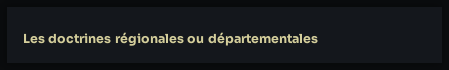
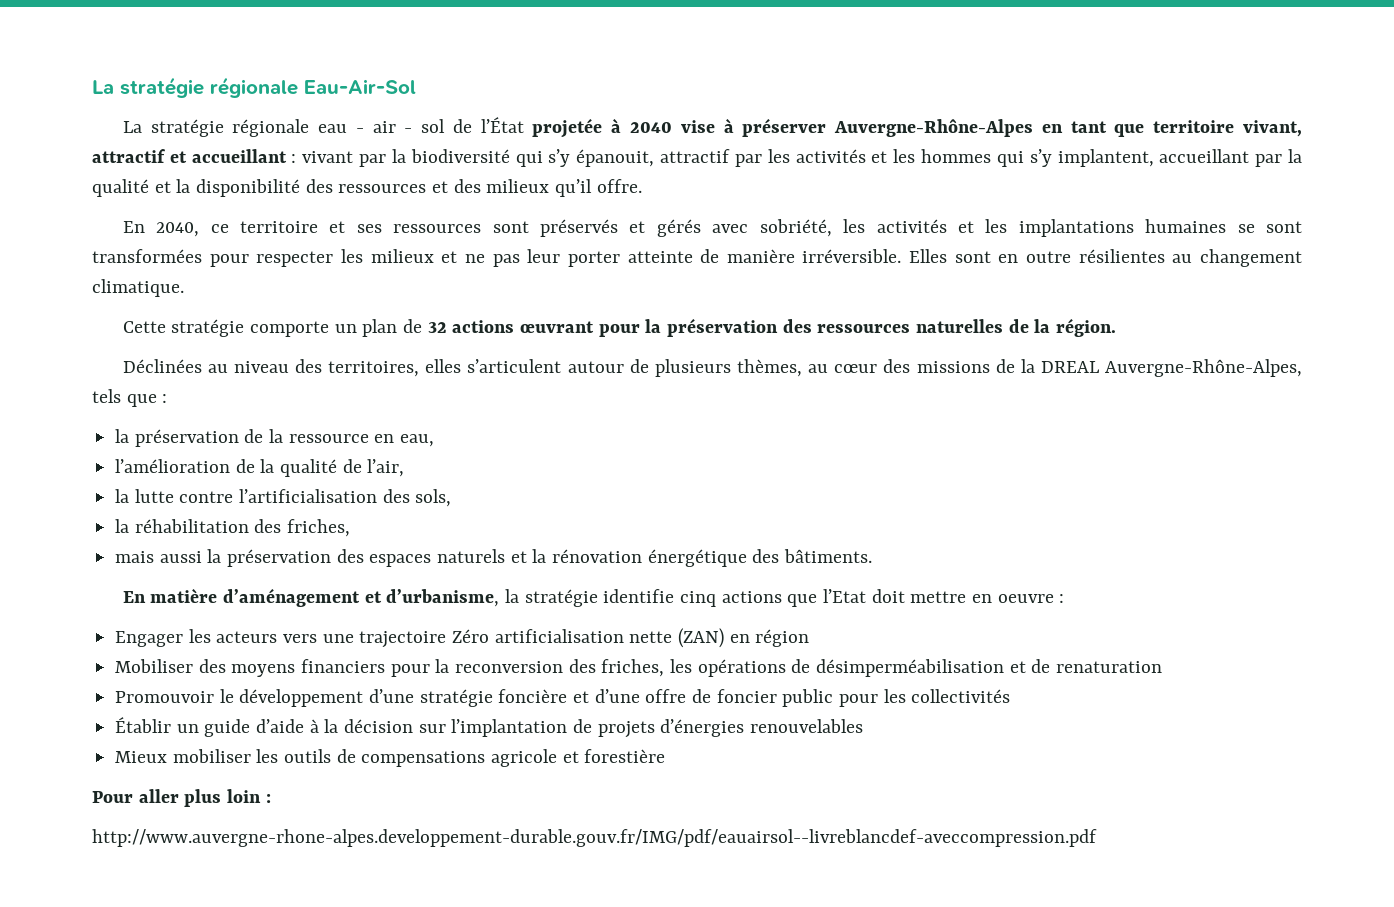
- Les doctrines régionales ou départementales
+ La stratégie régionale Eau-Air-Sol
+ La stratégie régionale eau - air - sol de l’État projetée à 2040 vise à préserver Auvergne-Rhône-Alpes en tant que territoire vivant, attractif et accueillant : vivant par la biodiversité qui s’y épanouit, attractif par les activités et les hommes qui s’y implantent, accueillant par la qualité et la disponibilité des ressources et des milieux qu’il offre.
+ En 2040, ce territoire et ses ressources sont préservés et gérés avec sobriété, les activités et les implantations humaines se sont transformées pour respecter les milieux et ne pas leur porter atteinte de manière irréversible. Elles sont en outre résilientes au changement climatique.
+ Cette stratégie comporte un plan de 32 actions œuvrant pour la préservation des ressources naturelles de la région.
+ Déclinées au niveau des territoires, elles s’articulent autour de plusieurs thèmes, au cœur des missions de la DREAL Auvergne-Rhône-Alpes, tels que :
+ la préservation de la ressource en eau,
+ l’amélioration de la qualité de l’air,
+ la lutte contre l’artificialisation des sols,
+ la réhabilitation des friches,
+ mais aussi la préservation des espaces naturels et la rénovation énergétique des bâtiments.
+ En matière d’aménagement et d’urbanisme, la stratégie identifie cinq actions que l’Etat doit mettre en oeuvre :
+ Engager les acteurs vers une trajectoire Zéro artificialisation nette (ZAN) en région
+ Mobiliser des moyens financiers pour la reconversion des friches, les opérations de désimperméabilisation et de renaturation
+ Promouvoir le développement d’une stratégie foncière et d’une offre de foncier public pour les collectivités
+ Établir un guide d’aide à la décision sur l’implantation de projets d’énergies renouvelables
+ Mieux mobiliser les outils de compensations agricole et forestière
+ Pour aller plus loin :
+ http://www.auvergne-rhone-alpes.developpement-durable.gouv.fr/IMG/pdf/eauairsol--livreblancdef-aveccompression.pdf

